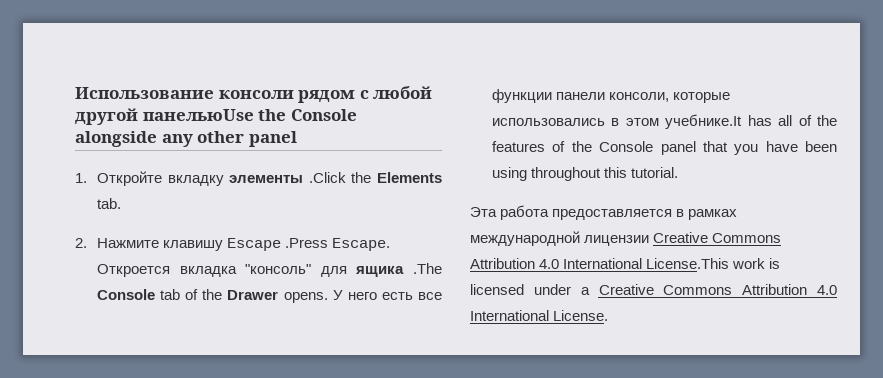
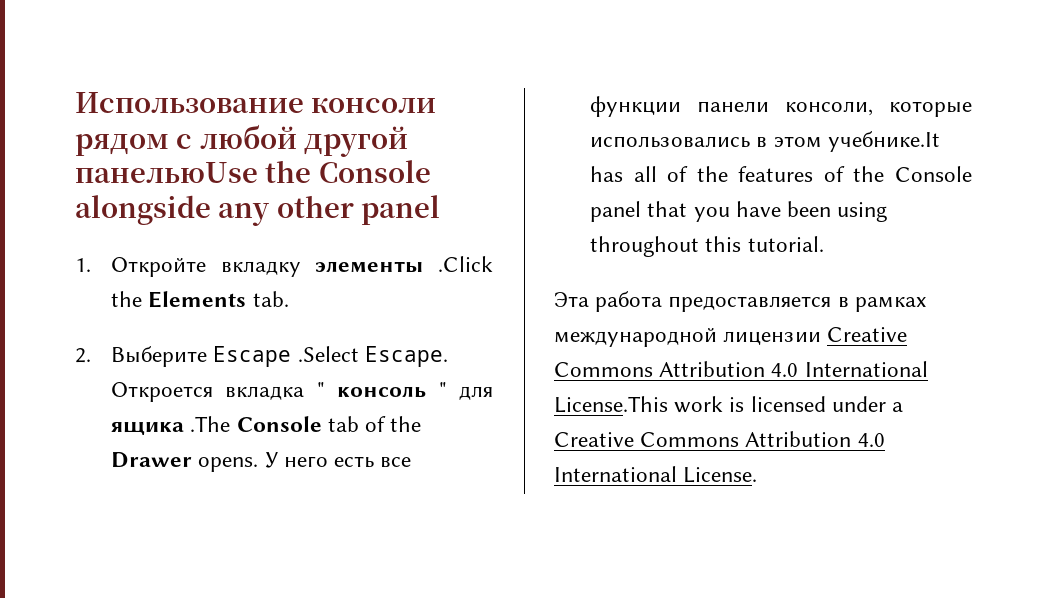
- 2. Нажмите клавишу Escape .Press Escape. Откроется вкладка "консоль" для ящика .The Console tab of the Drawer opens.
+ 2. Выберите Escape .Select Escape. Откроется вкладка " консоль " для ящика .The Console tab of the Drawer opens.

